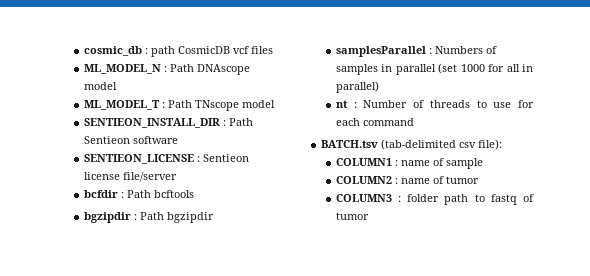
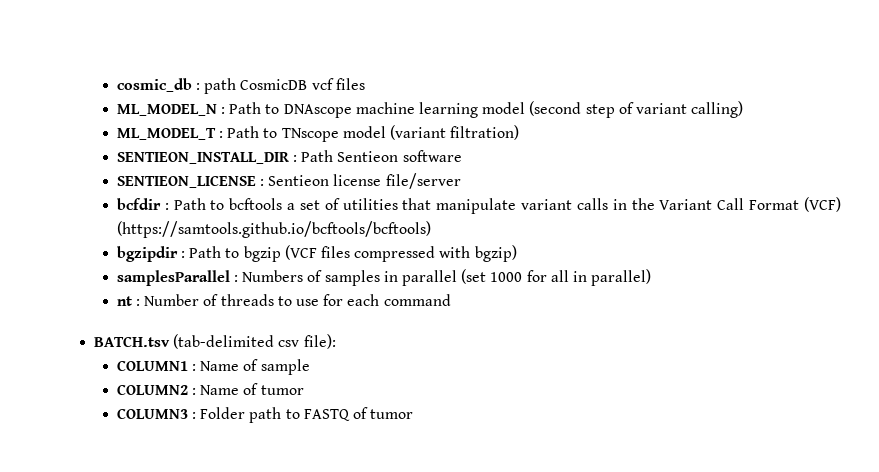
- ML_MODEL_N : Path DNAscope model
+ ML_MODEL_N : Path to DNAscope machine learning model (second step of variant calling)
- ML_MODEL_T : Path TNscope model
+ ML_MODEL_T : Path to TNscope model (variant filtration)
- bcfdir : Path bcftools
- bgzipdir : Path bgzipdir
+ bcfdir : Path to bcftools a set of utilities that manipulate variant calls in the Variant Call Format (VCF) (https://samtools.github.io/bcftools/bcftools)
+ bgzipdir : Path to bgzip (VCF files compressed with bgzip)
- COLUMN1 : name of sample
+ COLUMN1 : Name of sample
- COLUMN2 : name of tumor
+ COLUMN2 : Name of tumor
- COLUMN3 : folder path to fastq of tumor
+ COLUMN3 : Folder path to FASTQ of tumor

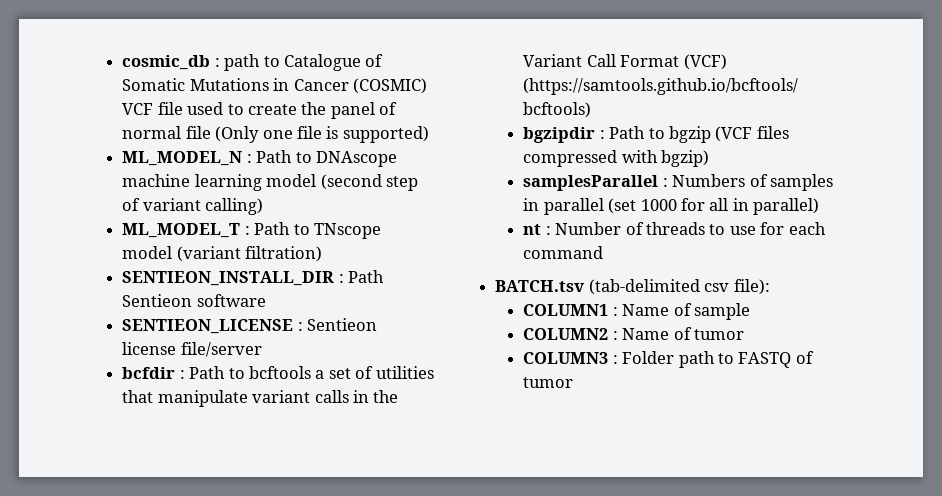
- cosmic_db : path CosmicDB vcf files
+ cosmic_db : path to Catalogue of Somatic Mutations in Cancer (COSMIC) VCF file used to create the panel of normal file (Only one file is supported)

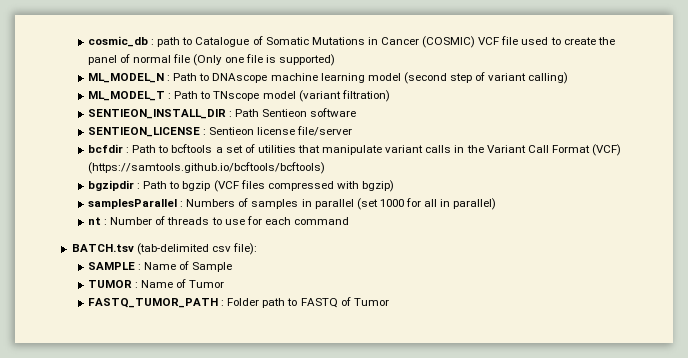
- COLUMN1 : Name of sample
- COLUMN2 : Name of tumor
- COLUMN3 : Folder path to FASTQ of tumor
+ SAMPLE : Name of Sample
+ TUMOR : Name of Tumor
+ FASTQ_TUMOR_PATH : Folder path to FASTQ of Tumor

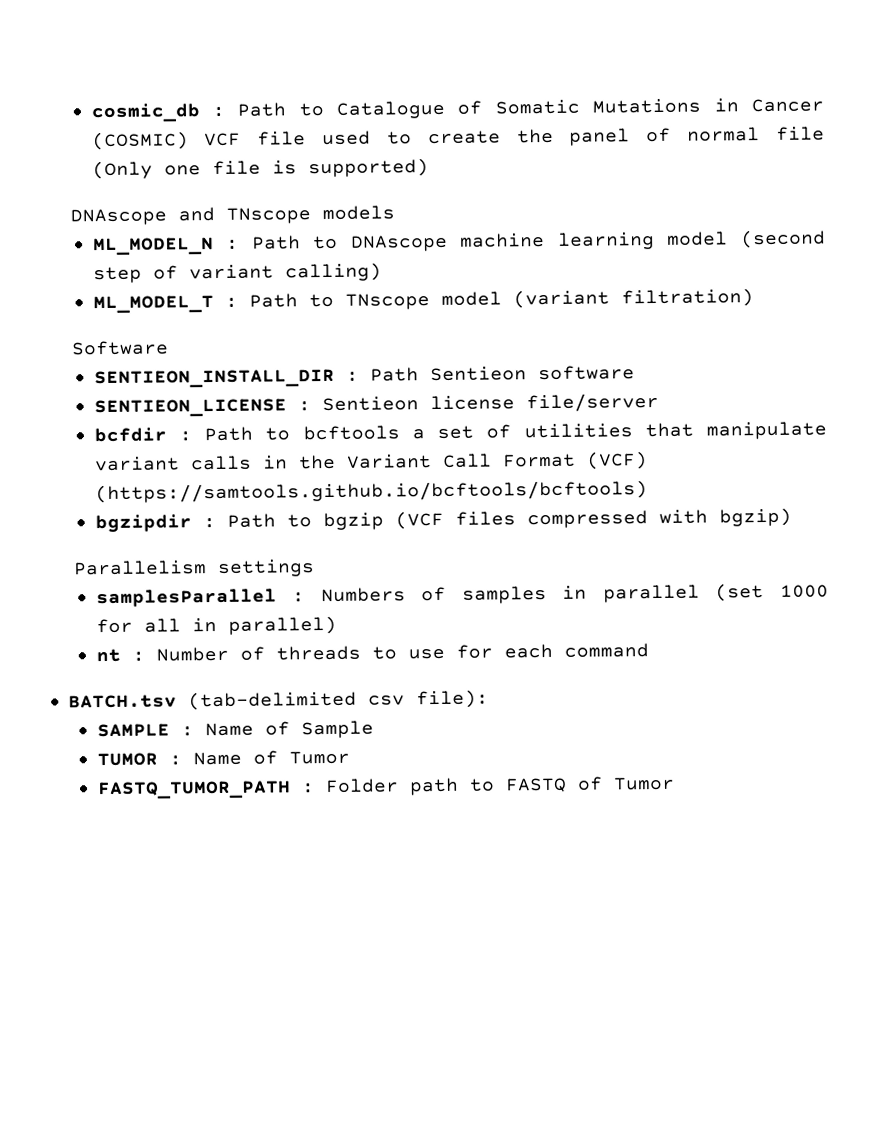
- cosmic_db : path to Catalogue of Somatic Mutations in Cancer (COSMIC) VCF file used to create the panel of normal file (Only one file is supported)
+ cosmic_db : Path to Catalogue of Somatic Mutations in Cancer (COSMIC) VCF file used to create the panel of normal file (Only one file is supported)
+ DNAscope and TNscope models
+ Software
+ Parallelism settings

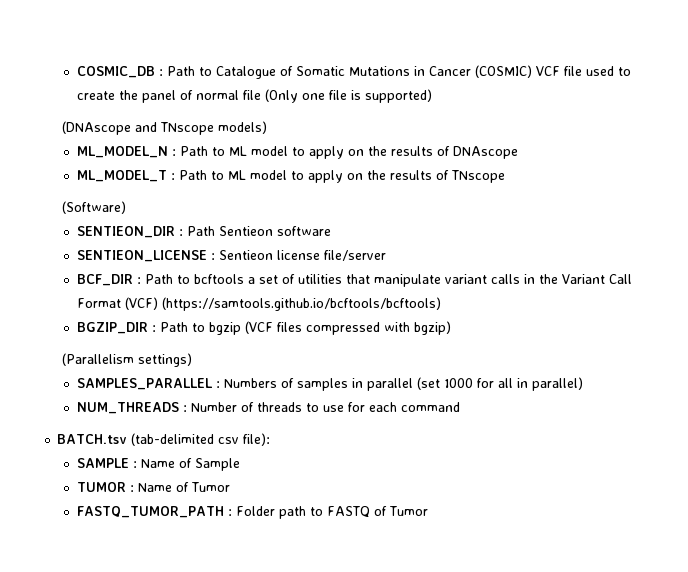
- cosmic_db : Path to Catalogue of Somatic Mutations in Cancer (COSMIC) VCF file used to create the panel of normal file (Only one file is supported)
+ COSMIC_DB : Path to Catalogue of Somatic Mutations in Cancer (COSMIC) VCF file used to create the panel of normal file (Only one file is supported)
- DNAscope and TNscope models
+ (DNAscope and TNscope models)
- ML_MODEL_N : Path to DNAscope machine learning model (second step of variant calling)
- ML_MODEL_T : Path to TNscope model (variant filtration)
- Software
- SENTIEON_INSTALL_DIR : Path Sentieon software
+ ML_MODEL_N : Path to ML model to apply on the results of DNAscope
+ ML_MODEL_T : Path to ML model to apply on the results of TNscope
+ (Software)
+ SENTIEON_DIR : Path Sentieon software
- bcfdir : Path to bcftools a set of utilities that manipulate variant calls in the Variant Call Format (VCF) (https://samtools.github.io/bcftools/bcftools)
+ BCF_DIR : Path to bcftools a set of utilities that manipulate variant calls in the Variant Call Format (VCF) (https://samtools.github.io/bcftools/bcftools)
- bgzipdir : Path to bgzip (VCF files compressed with bgzip)
+ BGZIP_DIR : Path to bgzip (VCF files compressed with bgzip)
- Parallelism settings
- samplesParallel : Numbers of samples in parallel (set 1000 for all in parallel)
+ (Parallelism settings)
+ SAMPLES_PARALLEL : Numbers of samples in parallel (set 1000 for all in parallel)
- nt : Number of threads to use for each command
+ NUM_THREADS : Number of threads to use for each command

